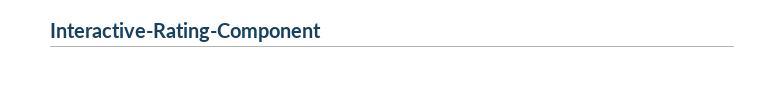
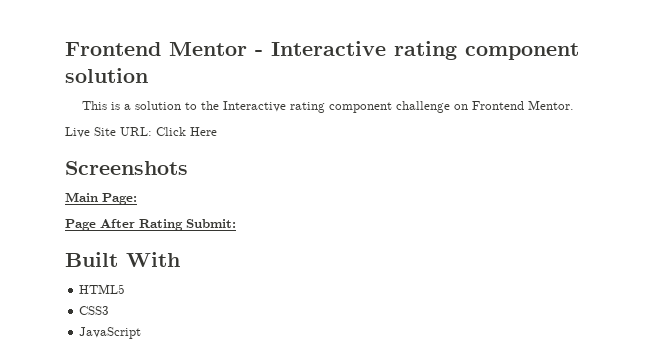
- Interactive-Rating-Component
+ Frontend Mentor - Interactive rating component solution
+ This is a solution to the Interactive rating component challenge on Frontend Mentor.
+ Live Site URL: Click Here
+ Screenshots
+ Main Page:
+ Page After Rating Submit:
+ Built With
+ HTML5
+ CSS3
+ JavaScript

